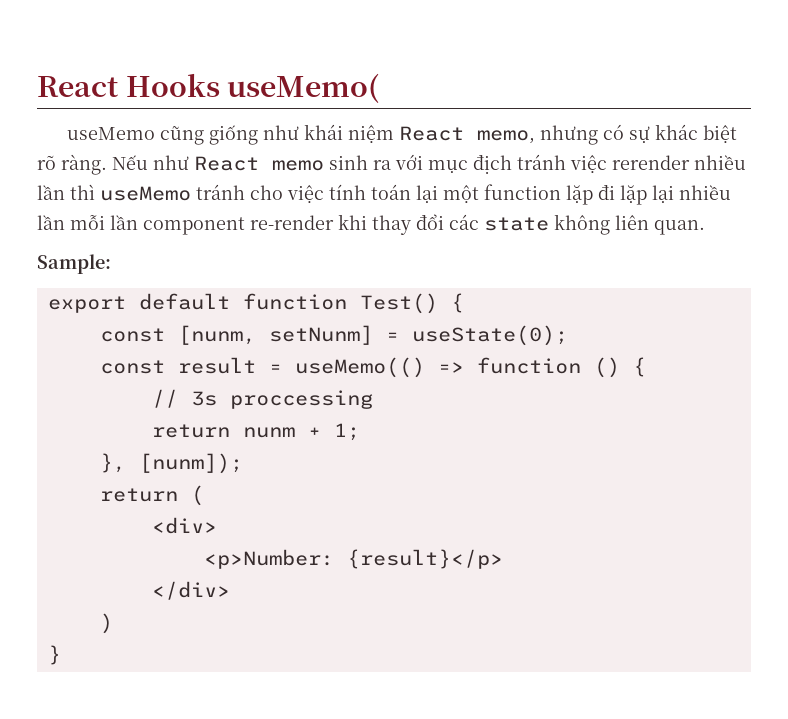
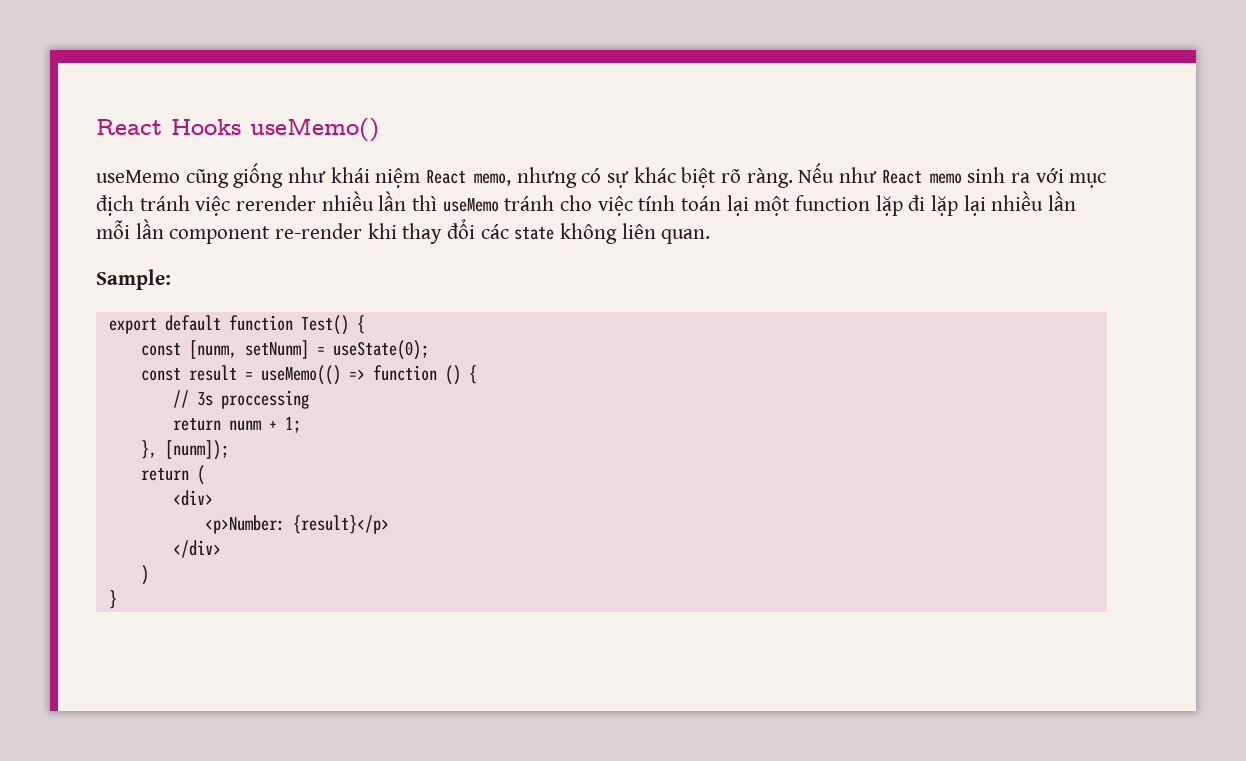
- React Hooks useMemo(
+ React Hooks useMemo()

